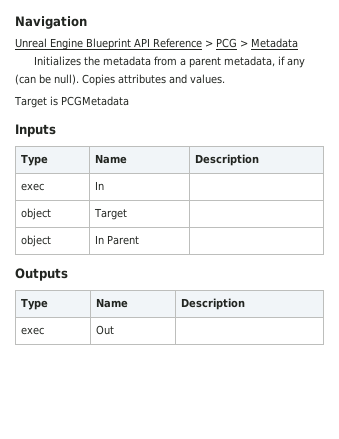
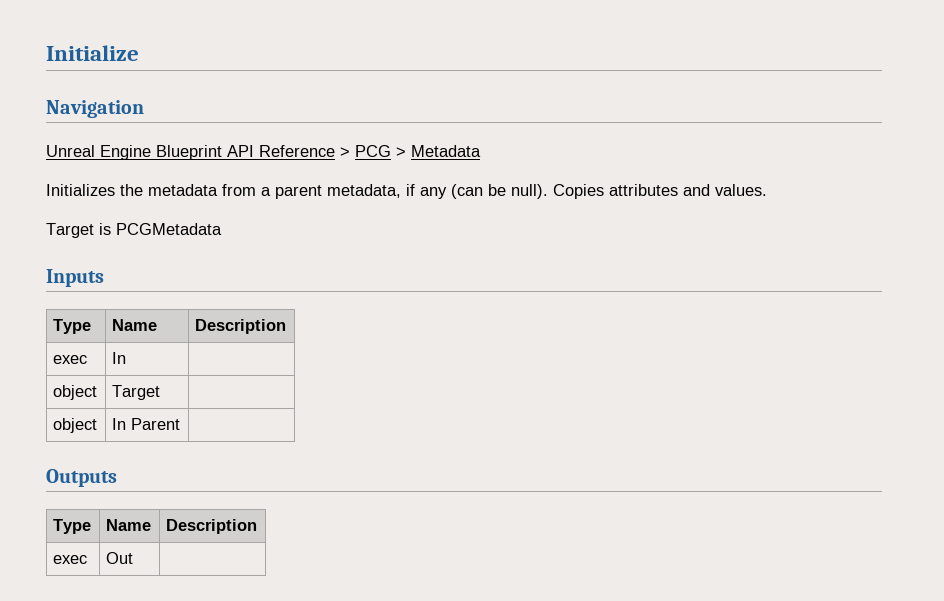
+ Initialize

